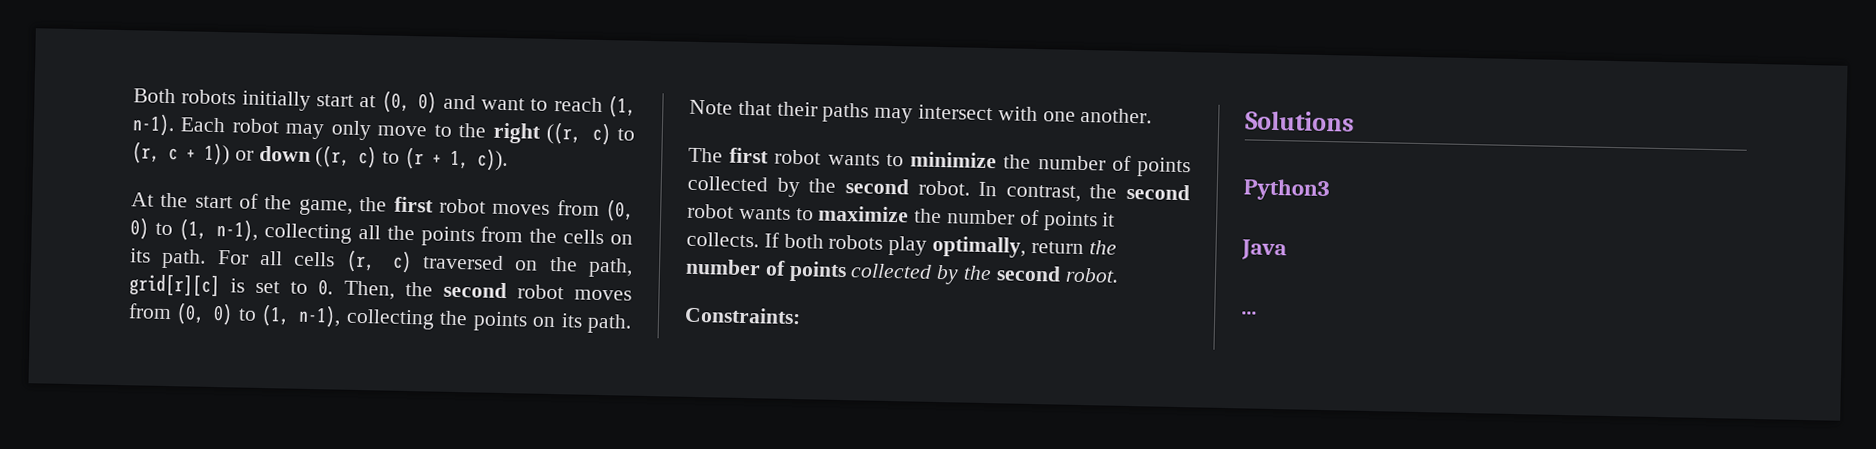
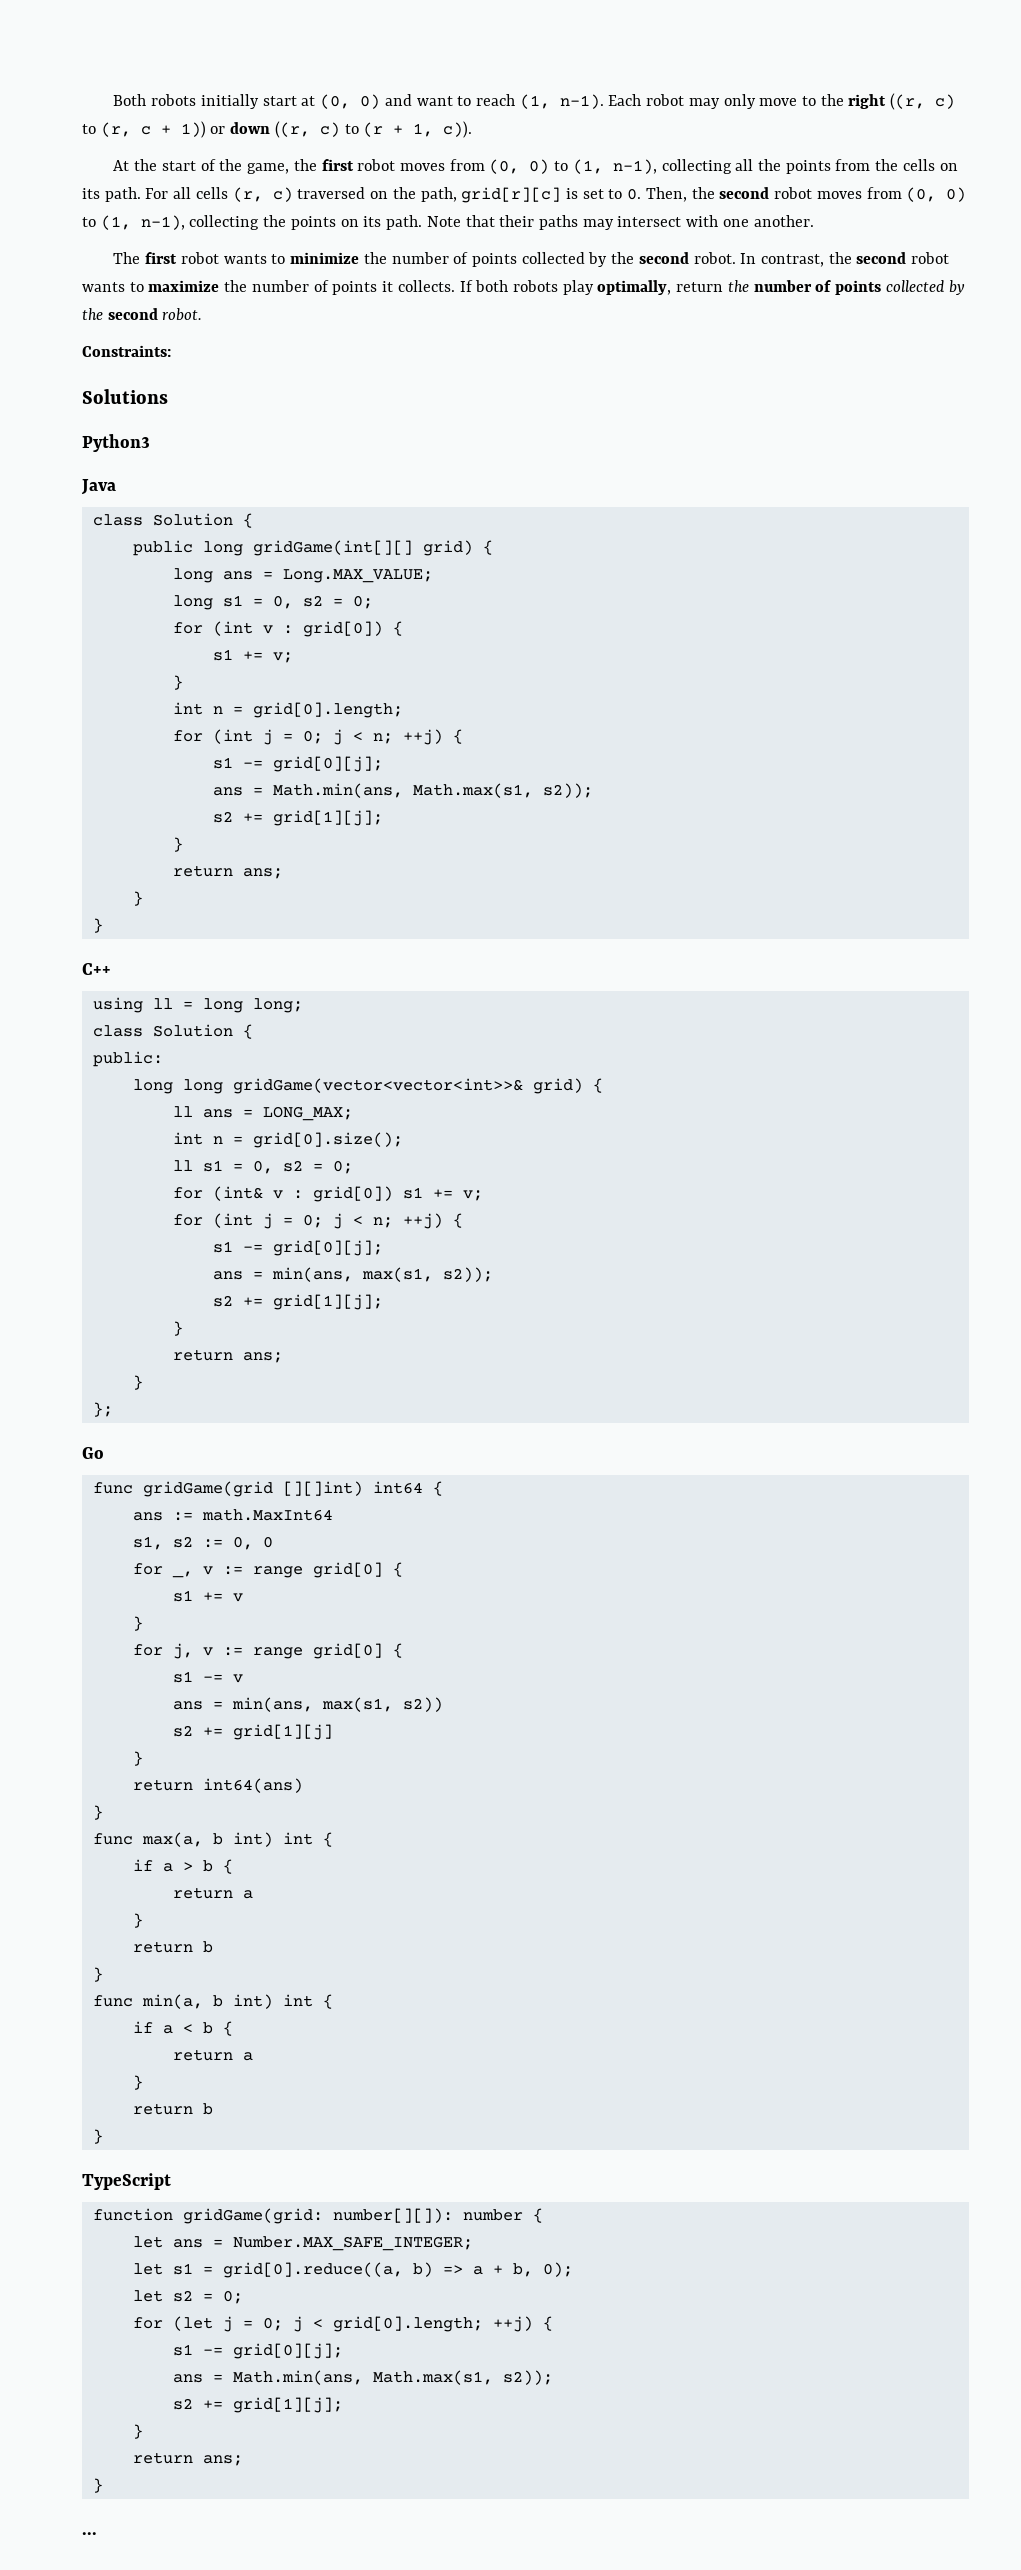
  Java
+ class Solution {
+ public long gridGame(int[][] grid) {
+ long ans = Long.MAX_VALUE;
+ long s1 = 0, s2 = 0;
+ for (int v : grid[0]) {
+ s1 += v;
+ }
+ int n = grid[0].length;
+ for (int j = 0; j < n; ++j) {
+ s1 -= grid[0][j];
+ ans = Math.min(ans, Math.max(s1, s2));
+ s2 += grid[1][j];
+ }
+ return ans;
+ }
+ }
+ C++
+ using ll = long long;
+ class Solution {
+ public:
+ long long gridGame(vector<vector<int>>& grid) {
+ ll ans = LONG_MAX;
+ int n = grid[0].size();
+ ll s1 = 0, s2 = 0;
+ for (int& v : grid[0]) s1 += v;
+ for (int j = 0; j < n; ++j) {
+ s1 -= grid[0][j];
+ ans = min(ans, max(s1, s2));
+ s2 += grid[1][j];
+ }
+ return ans;
+ }
+ };
+ Go
+ func gridGame(grid [][]int) int64 {
+ ans := math.MaxInt64
+ s1, s2 := 0, 0
+ for _, v := range grid[0] {
+ s1 += v
+ }
+ for j, v := range grid[0] {
+ s1 -= v
+ ans = min(ans, max(s1, s2))
+ s2 += grid[1][j]
+ }
+ return int64(ans)
+ }
+ func max(a, b int) int {
+ if a > b {
+ return a
+ }
+ return b
+ }
+ func min(a, b int) int {
+ if a < b {
+ return a
+ }
+ return b
+ }
+ TypeScript
+ function gridGame(grid: number[][]): number {
+ let ans = Number.MAX_SAFE_INTEGER;
+ let s1 = grid[0].reduce((a, b) => a + b, 0);
+ let s2 = 0;
+ for (let j = 0; j < grid[0].length; ++j) {
+ s1 -= grid[0][j];
+ ans = Math.min(ans, Math.max(s1, s2));
+ s2 += grid[1][j];
+ }
+ return ans;
+ }

